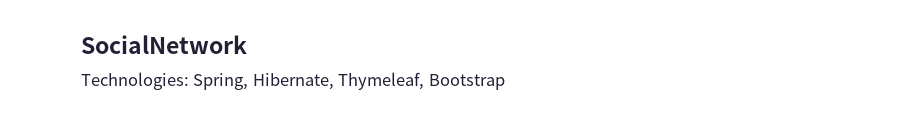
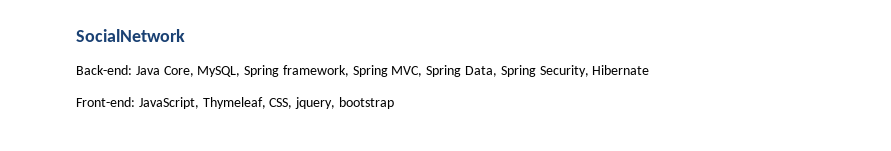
- Technologies: Spring, Hibernate, Thymeleaf, Bootstrap
+ Back-end: Java Core, MySQL, Spring framework, Spring MVC, Spring Data, Spring Security, Hibernate
+ Front-end: JavaScript, Thymeleaf, CSS, jquery, bootstrap

